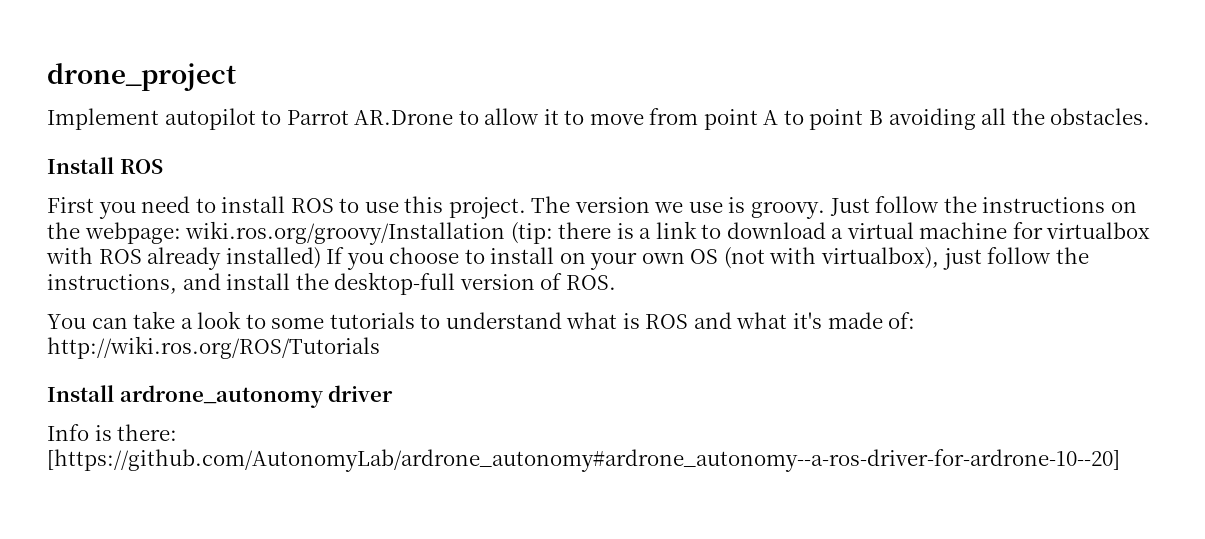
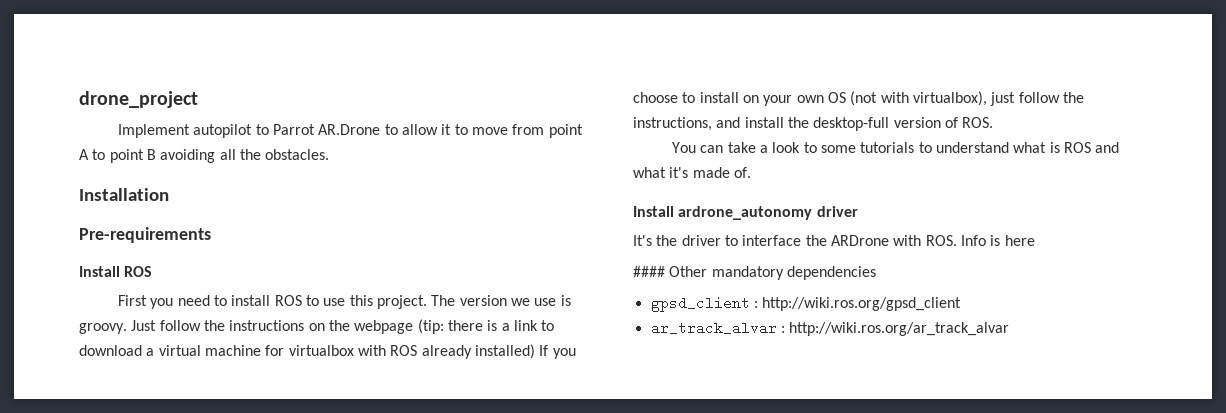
+ Installation
+ Pre-requirements
- Just follow the instructions on the webpage: wiki.ros.org/groovy/Installation (tip: there is a link to download a virtual machine for virtualbox with ROS already installed) If you choose to install on your own OS (not with virtualbox), just follow the instructions, and install the desktop-full version of ROS.
+ Just follow the instructions on the webpage (tip: there is a link to download a virtual machine for virtualbox with ROS already installed) If you choose to install on your own OS (not with virtualbox), just follow the instructions, and install the desktop-full version of ROS.
- You can take a look to some tutorials to understand what is ROS and what it's made of: http://wiki.ros.org/ROS/Tutorials
+ You can take a look to some tutorials to understand what is ROS and what it's made of.
- Info is there: [https://github.com/AutonomyLab/ardrone_autonomy#ardrone_autonomy--a-ros-driver-for-ardrone-10--20]
+ It's the driver to interface the ARDrone with ROS. Info is here
+ #### Other mandatory dependencies
+ gpsd_client : http://wiki.ros.org/gpsd_client
+ ar_track_alvar : http://wiki.ros.org/ar_track_alvar

